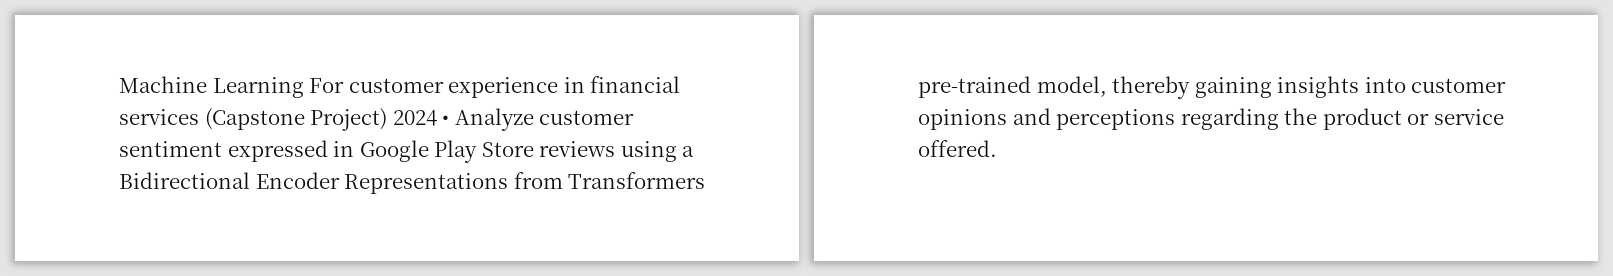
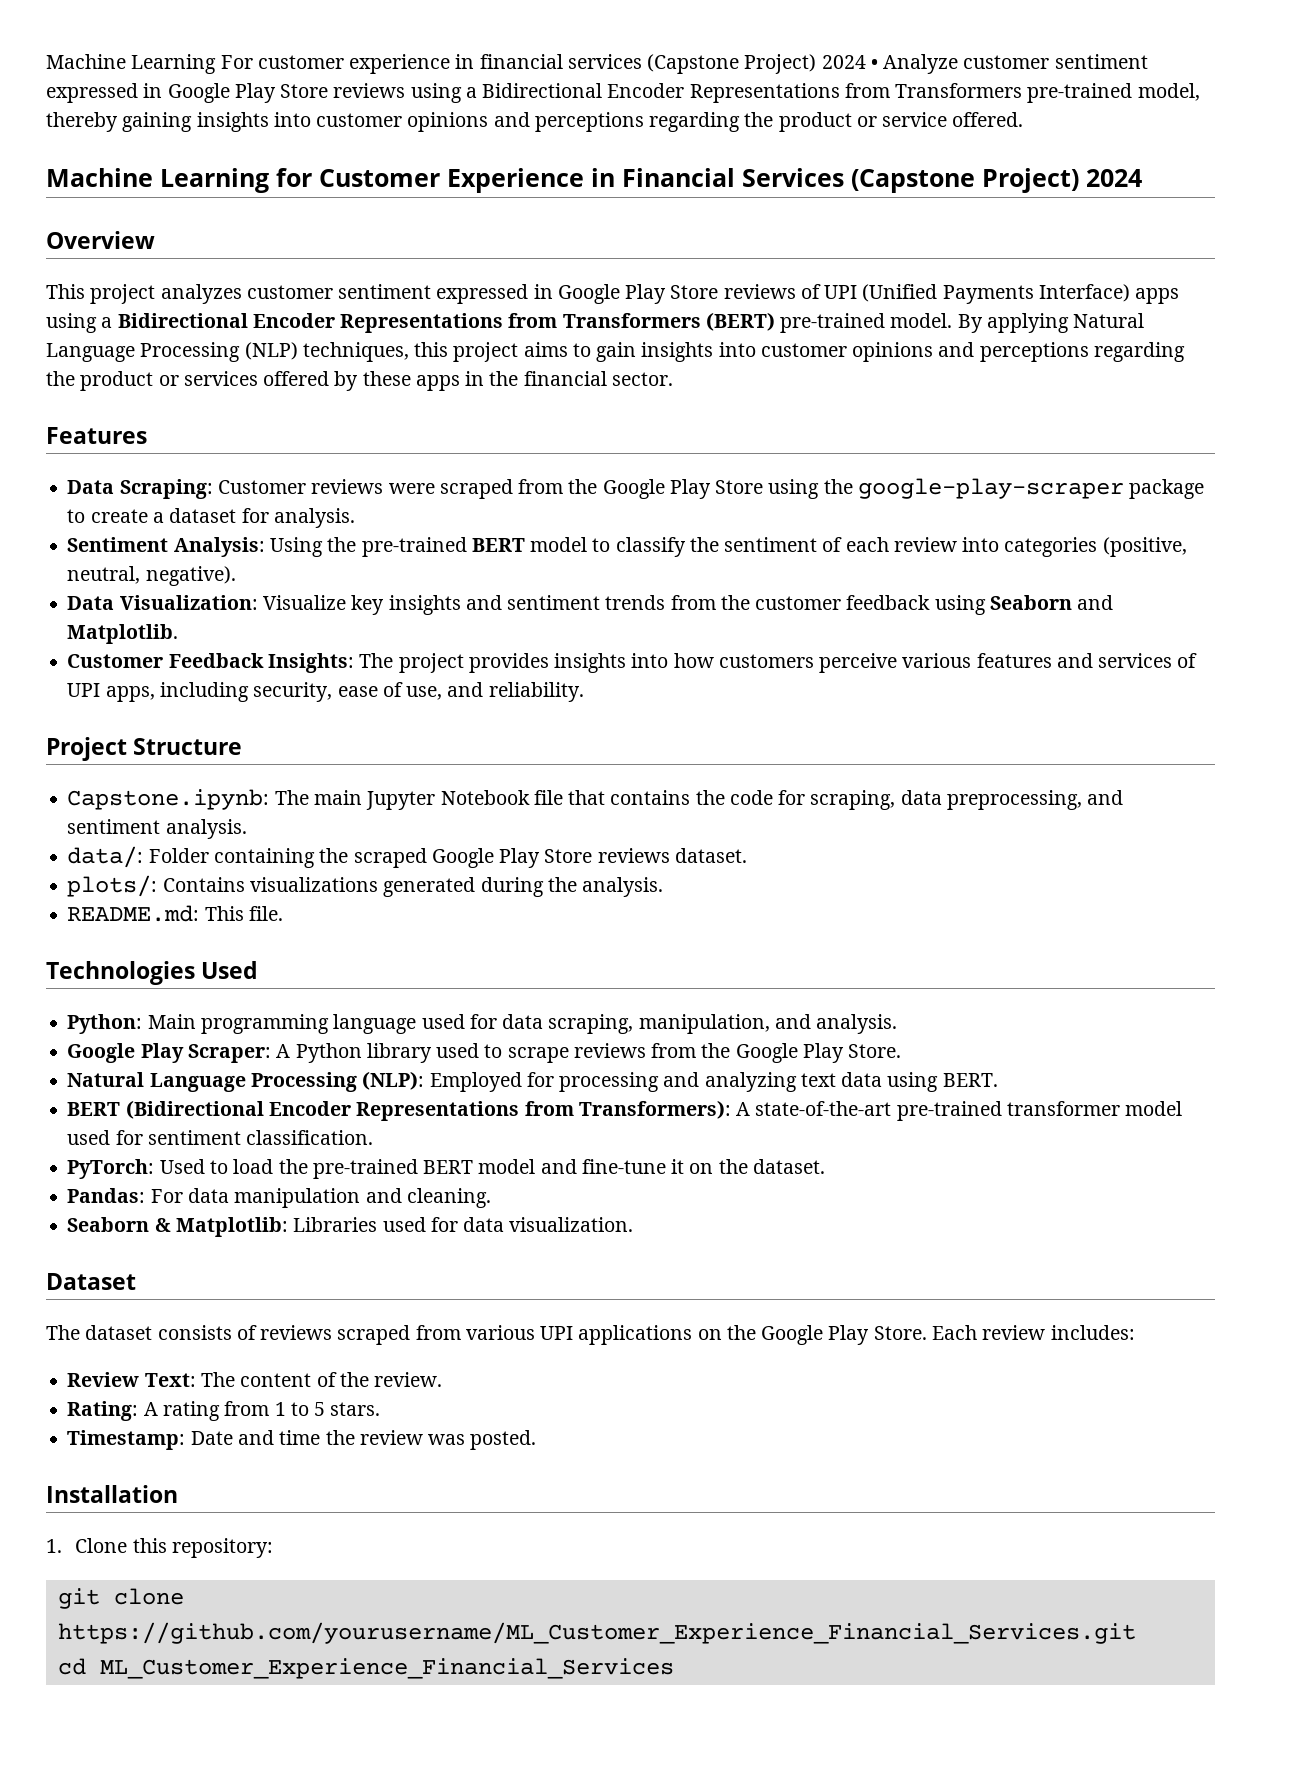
+ Machine Learning for Customer Experience in Financial Services (Capstone Project) 2024
+ Overview
+ This project analyzes customer sentiment expressed in Google Play Store reviews of UPI (Unified Payments Interface) apps using a Bidirectional Encoder Representations from Transformers (BERT) pre-trained model. By applying Natural Language Processing (NLP) techniques, this project aims to gain insights into customer opinions and perceptions regarding the product or services offered by these apps in the financial sector.
+ Features
+ Data Scraping: Customer reviews were scraped from the Google Play Store using the google-play-scraper package to create a dataset for analysis.
+ Sentiment Analysis: Using the pre-trained BERT model to classify the sentiment of each review into categories (positive, neutral, negative).
+ Data Visualization: Visualize key insights and sentiment trends from the customer feedback using Seaborn and Matplotlib.
+ Customer Feedback Insights: The project provides insights into how customers perceive various features and services of UPI apps, including security, ease of use, and reliability.
+ Project Structure
+ Capstone.ipynb: The main Jupyter Notebook file that contains the code for scraping, data preprocessing, and sentiment analysis.
+ data/: Folder containing the scraped Google Play Store reviews dataset.
+ plots/: Contains visualizations generated during the analysis.
+ README.md: This file.
+ Technologies Used
+ Python: Main programming language used for data scraping, manipulation, and analysis.
+ Google Play Scraper: A Python library used to scrape reviews from the Google Play Store.
+ Natural Language Processing (NLP): Employed for processing and analyzing text data using BERT.
+ BERT (Bidirectional Encoder Representations from Transformers): A state-of-the-art pre-trained transformer model used for sentiment classification.
+ PyTorch: Used to load the pre-trained BERT model and fine-tune it on the dataset.
+ Pandas: For data manipulation and cleaning.
+ Seaborn & Matplotlib: Libraries used for data visualization.
+ Dataset
+ The dataset consists of reviews scraped from various UPI applications on the Google Play Store. Each review includes:
+ Review Text: The content of the review.
+ Rating: A rating from 1 to 5 stars.
+ Timestamp: Date and time the review was posted.
+ Installation
+ 1. Clone this repository:
+ git clone https://github.com/yourusername/ML_Customer_Experience_Financial_Services.git
+ cd ML_Customer_Experience_Financial_Services

